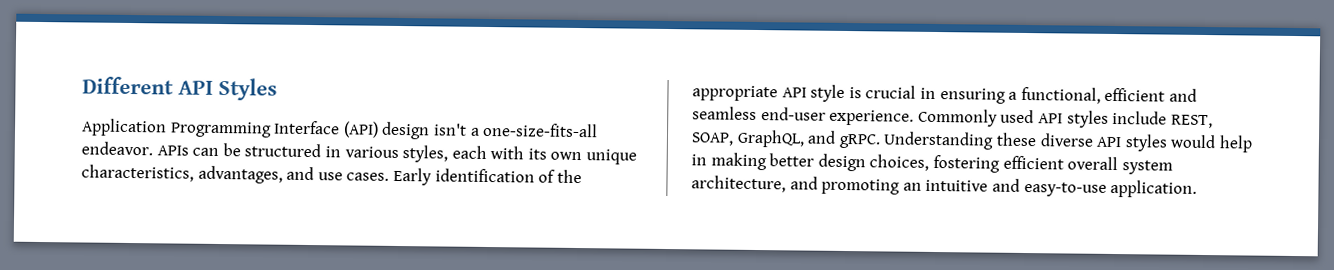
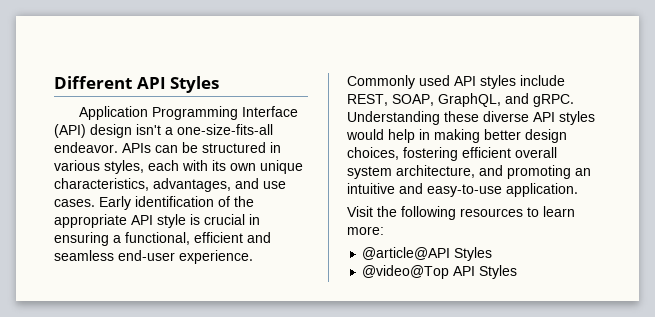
+ Visit the following resources to learn more:
+ @article@API Styles
+ @video@Top API Styles

